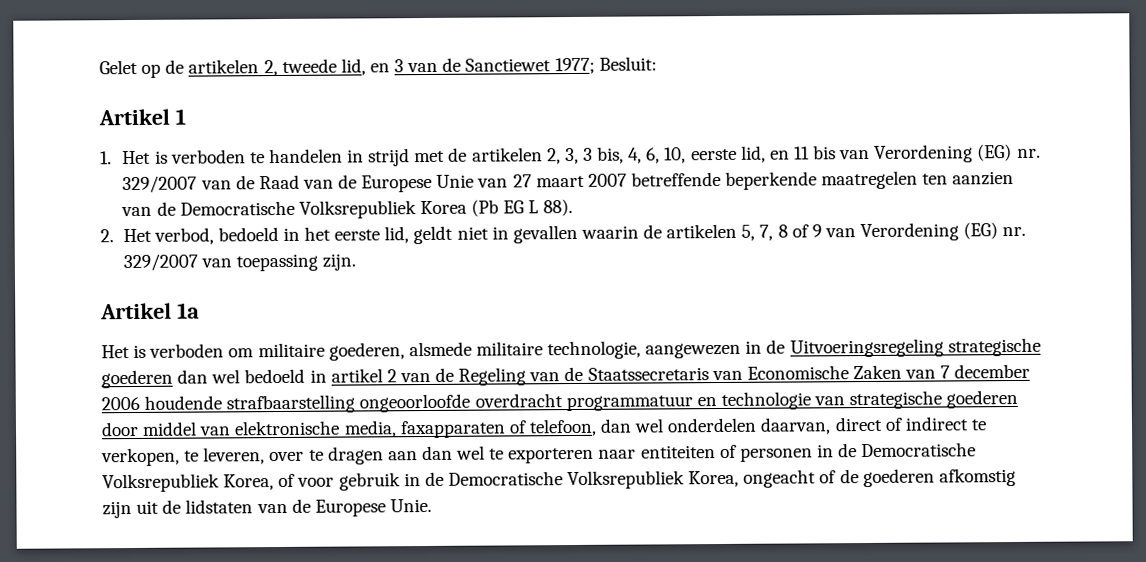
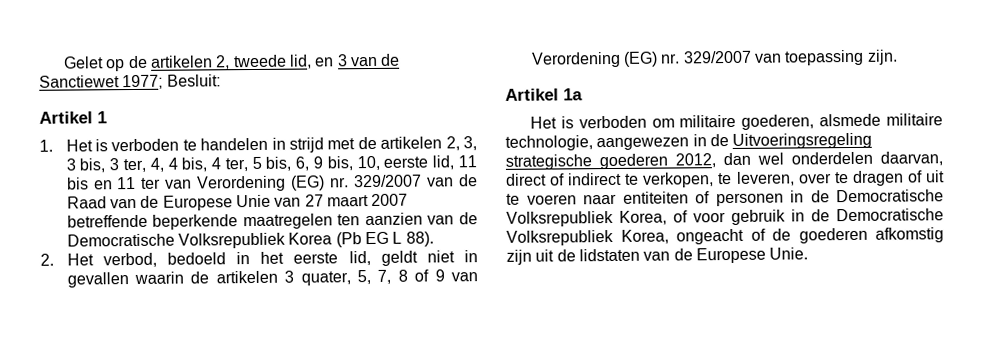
- 1. Het is verboden te handelen in strijd met de artikelen 2, 3, 3 bis, 4, 6, 10, eerste lid, en 11 bis van Verordening (EG) nr. 329/2007 van de Raad van de Europese Unie van 27 maart 2007 betreffende beperkende maatregelen ten aanzien van de Democratische Volksrepubliek Korea (Pb EG L 88).
+ 1. Het is verboden te handelen in strijd met de artikelen 2, 3, 3 bis, 3 ter, 4, 4 bis, 4 ter, 5 bis, 6, 9 bis, 10, eerste lid, 11 bis en 11 ter van Verordening (EG) nr. 329/2007 van de Raad van de Europese Unie van 27 maart 2007 betreffende beperkende maatregelen ten aanzien van de Democratische Volksrepubliek Korea (Pb EG L 88).
- 2. Het verbod, bedoeld in het eerste lid, geldt niet in gevallen waarin de artikelen 5, 7, 8 of 9 van Verordening (EG) nr. 329/2007 van toepassing zijn.
+ 2. Het verbod, bedoeld in het eerste lid, geldt niet in gevallen waarin de artikelen 3 quater, 5, 7, 8 of 9 van Verordening (EG) nr. 329/2007 van toepassing zijn.
- Het is verboden om militaire goederen, alsmede militaire technologie, aangewezen in de Uitvoeringsregeling strategische goederen dan wel bedoeld in artikel 2 van de Regeling van de Staatssecretaris van Economische Zaken van 7 december 2006 houdende strafbaarstelling ongeoorloofde overdracht programmatuur en technologie van strategische goederen door middel van elektronische media, faxapparaten of telefoon, dan wel onderdelen daarvan, direct of indirect te verkopen, te leveren, over te dragen aan dan wel te exporteren naar entiteiten of personen in de Democratische Volksrepubliek Korea, of voor gebruik in de Democratische Volksrepubliek Korea, ongeacht of de goederen afkomstig zijn uit de lidstaten van de Europese Unie.
+ Het is verboden om militaire goederen, alsmede militaire technologie, aangewezen in de Uitvoeringsregeling strategische goederen 2012, dan wel onderdelen daarvan, direct of indirect te verkopen, te leveren, over te dragen of uit te voeren naar entiteiten of personen in de Democratische Volksrepubliek Korea, of voor gebruik in de Democratische Volksrepubliek Korea, ongeacht of de goederen afkomstig zijn uit de lidstaten van de Europese Unie.

